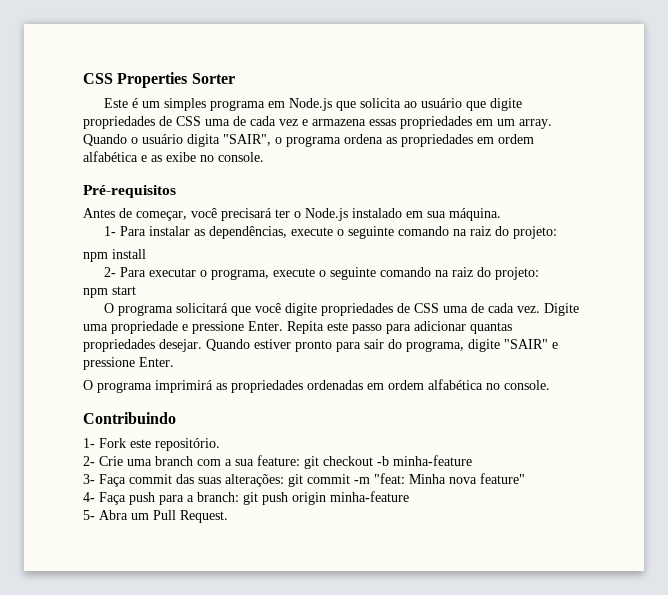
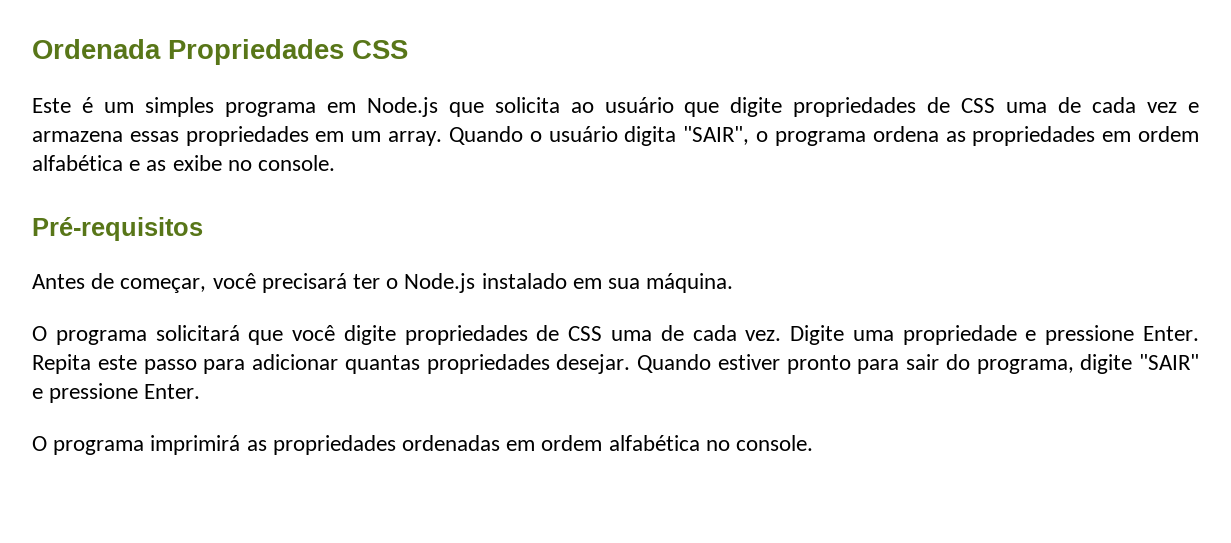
- CSS Properties Sorter
+ Ordenada Propriedades CSS
- 1- Para instalar as dependências, execute o seguinte comando na raiz do projeto:
- npm install
- 2- Para executar o programa, execute o seguinte comando na raiz do projeto:
- npm start
- Contribuindo
- 1- Fork este repositório.
- 2- Crie uma branch com a sua feature: git checkout -b minha-feature
- 3- Faça commit das suas alterações: git commit -m "feat: Minha nova feature"
- 4- Faça push para a branch: git push origin minha-feature
- 5- Abra um Pull Request.

